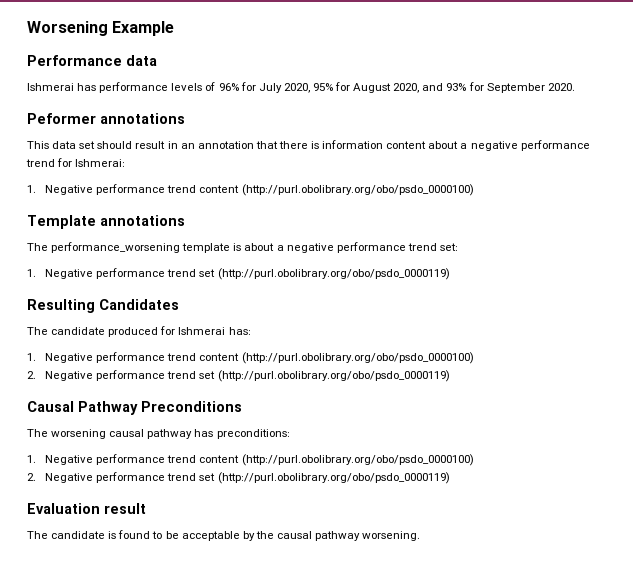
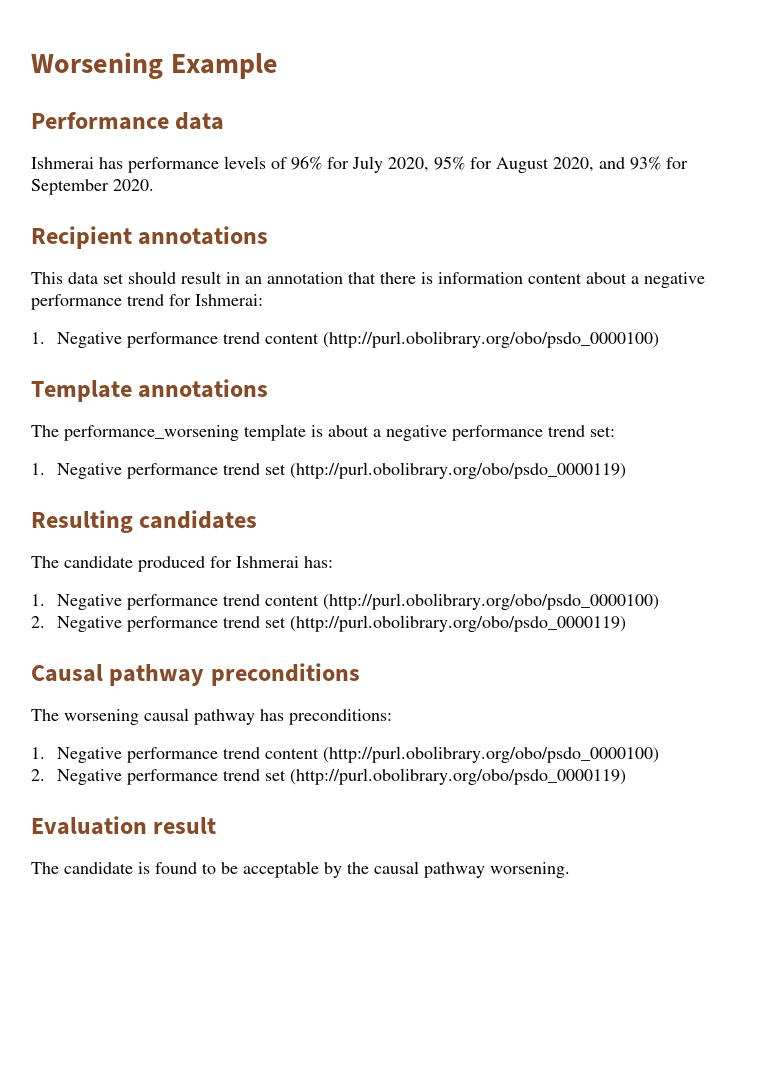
- Peformer annotations
+ Recipient annotations
- Resulting Candidates
+ Resulting candidates
- Causal Pathway Preconditions
+ Causal pathway preconditions

